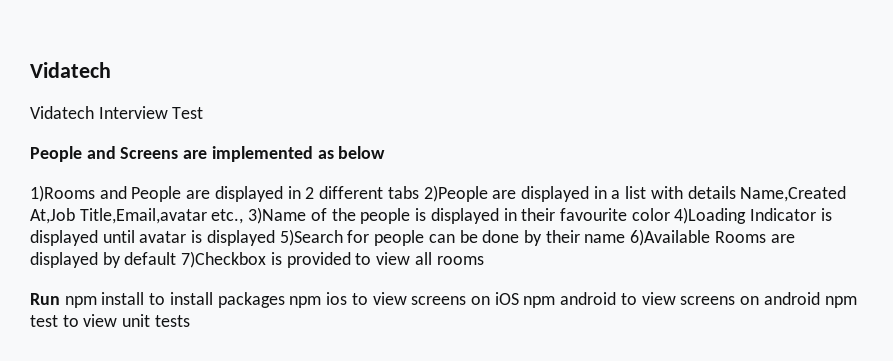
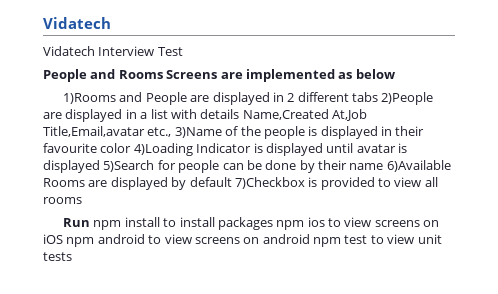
- People and Screens are implemented as below
+ People and Rooms Screens are implemented as below

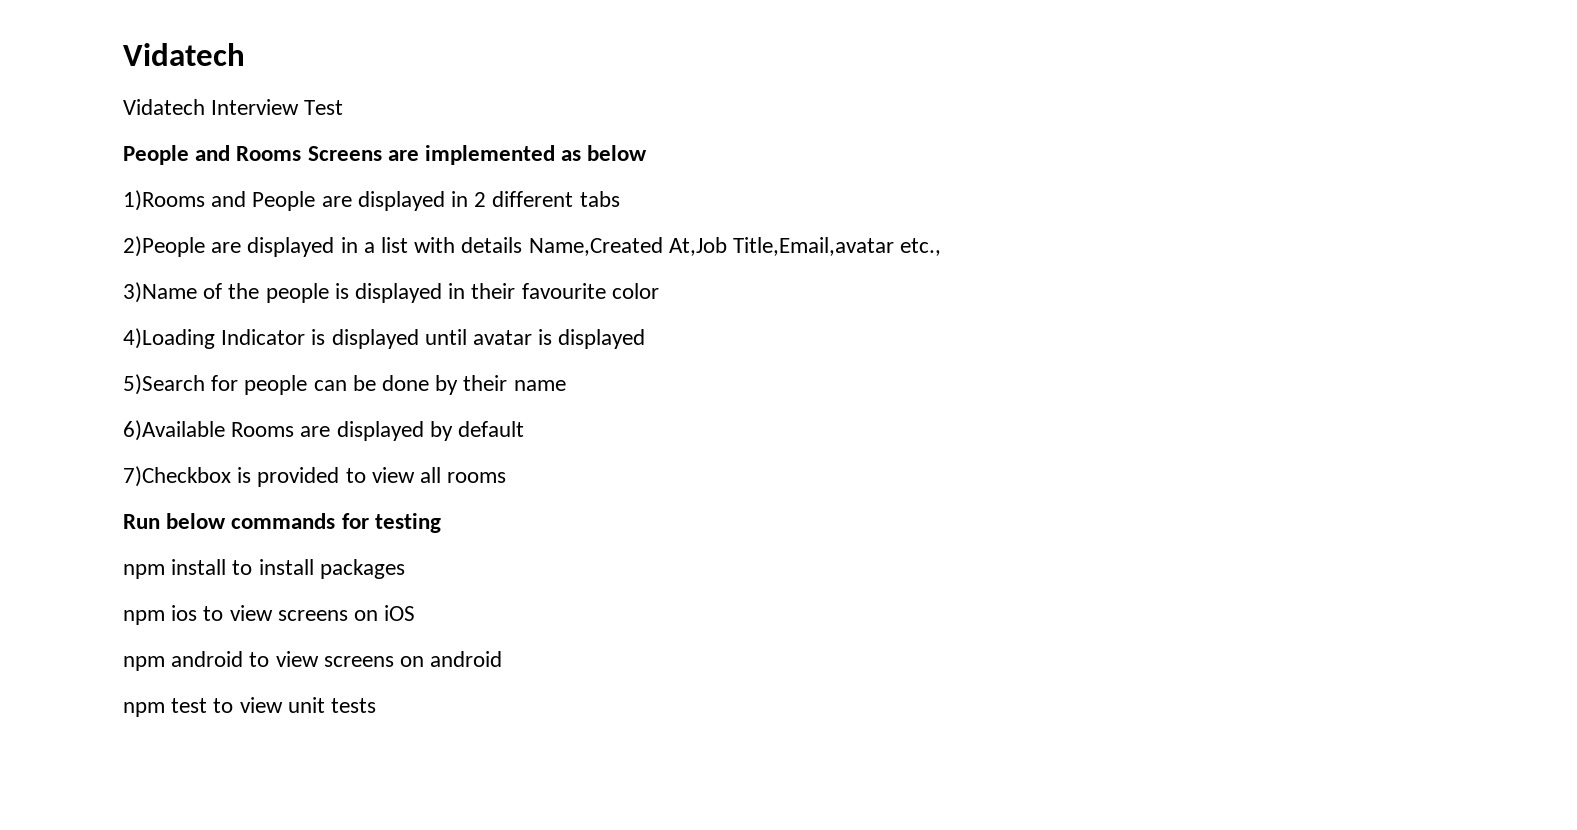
- 1)Rooms and People are displayed in 2 different tabs 2)People are displayed in a list with details Name,Created At,Job Title,Email,avatar etc., 3)Name of the people is displayed in their favourite color 4)Loading Indicator is displayed until avatar is displayed 5)Search for people can be done by their name 6)Available Rooms are displayed by default 7)Checkbox is provided to view all rooms
+ 1)Rooms and People are displayed in 2 different tabs
+ 2)People are displayed in a list with details Name,Created At,Job Title,Email,avatar etc.,
+ 3)Name of the people is displayed in their favourite color
+ 4)Loading Indicator is displayed until avatar is displayed
+ 5)Search for people can be done by their name
+ 6)Available Rooms are displayed by default
+ 7)Checkbox is provided to view all rooms
- Run npm install to install packages npm ios to view screens on iOS npm android to view screens on android npm test to view unit tests
+ Run below commands for testing
+ npm install to install packages
+ npm ios to view screens on iOS
+ npm android to view screens on android
+ npm test to view unit tests

